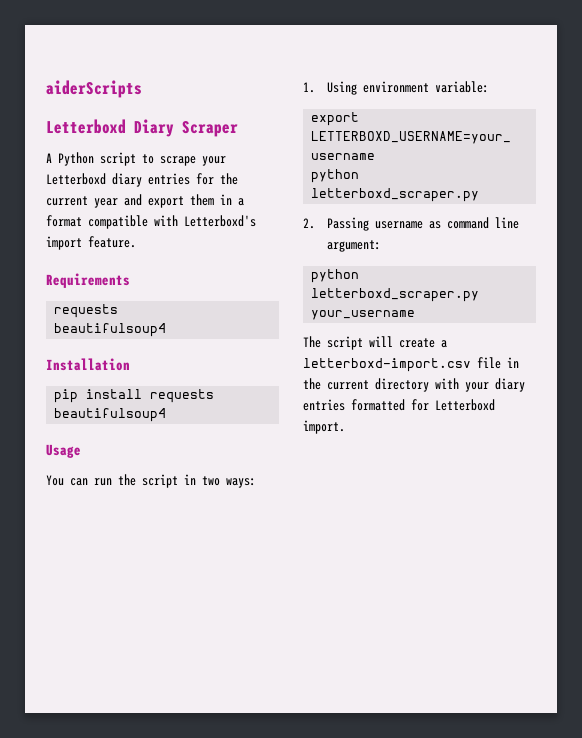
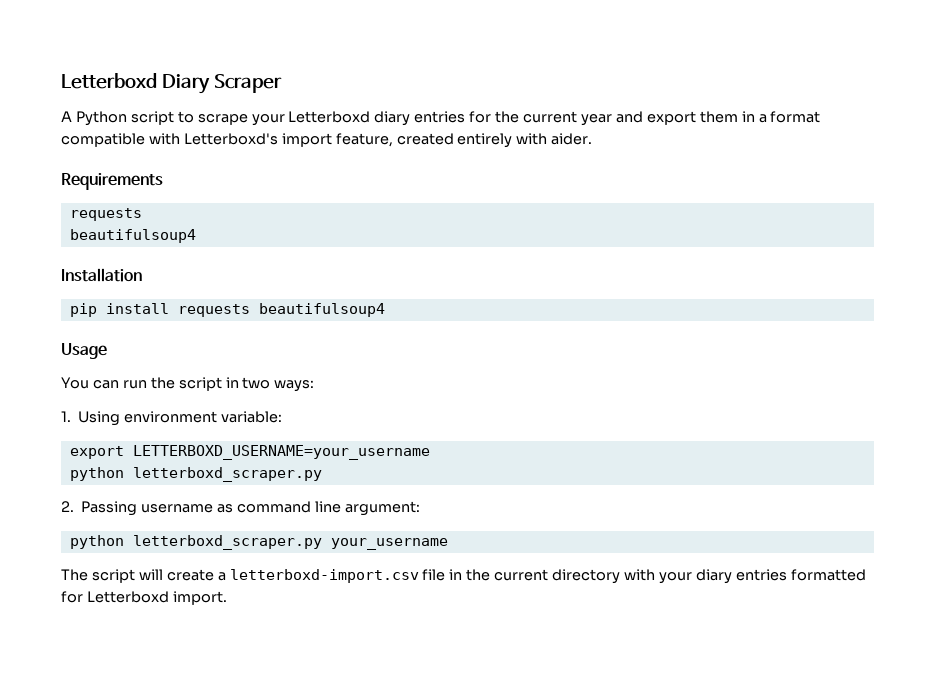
- aiderScripts
- A Python script to scrape your Letterboxd diary entries for the current year and export them in a format compatible with Letterboxd's import feature.
+ A Python script to scrape your Letterboxd diary entries for the current year and export them in a format compatible with Letterboxd's import feature, created entirely with aider.

